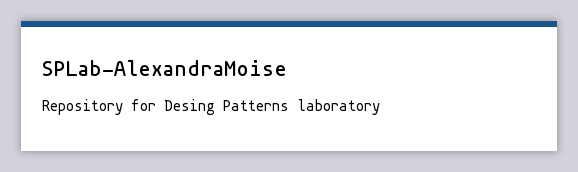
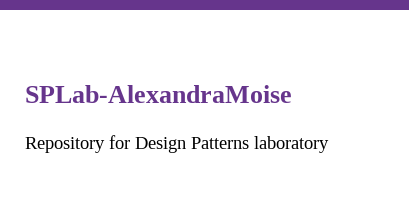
- Repository for Desing Patterns laboratory
+ Repository for Design Patterns laboratory

